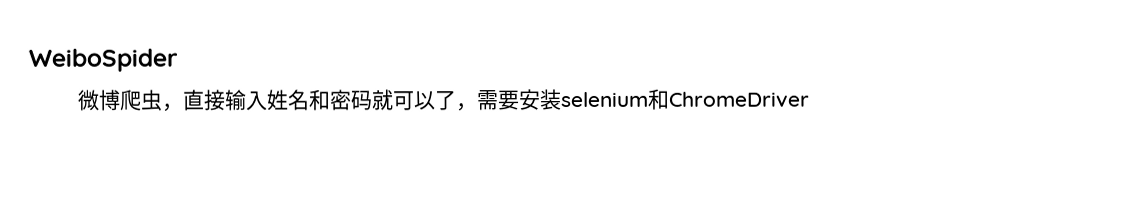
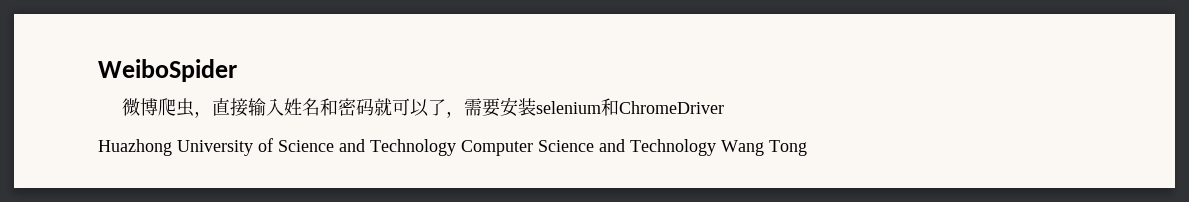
+ Huazhong University of Science and Technology Computer Science and Technology Wang Tong

